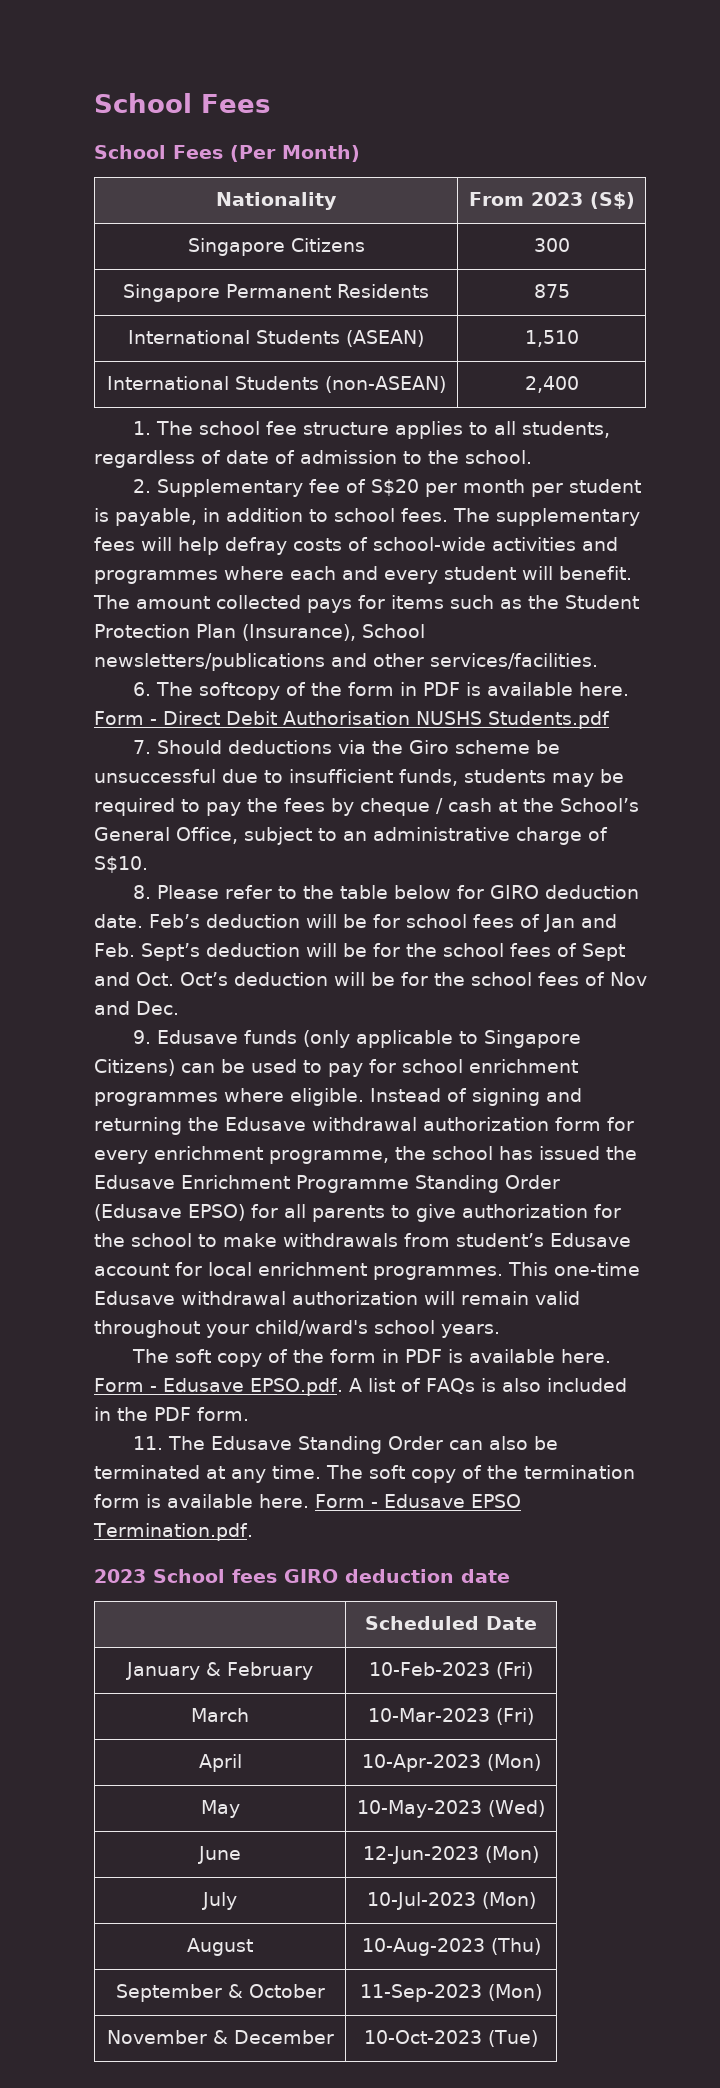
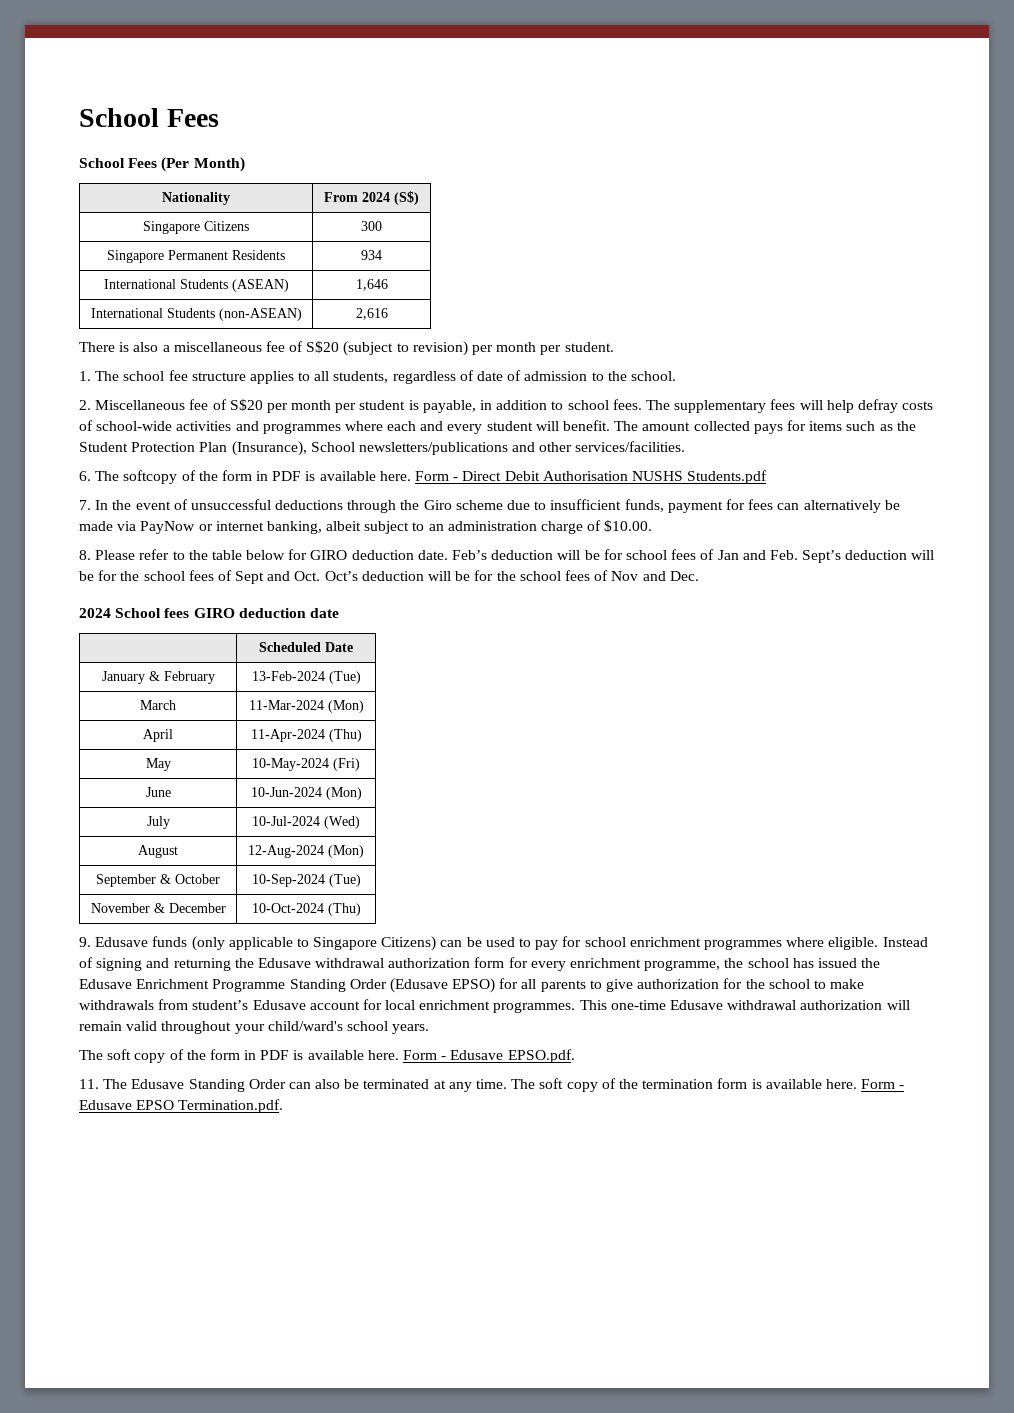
- Nationality | From 2023 (S$)
+ Nationality | From 2024 (S$)
- Singapore Permanent Residents | 875
+ Singapore Permanent Residents | 934
- International Students (ASEAN) | 1,510
+ International Students (ASEAN) | 1,646
- International Students (non-ASEAN) | 2,400
+ International Students (non-ASEAN) | 2,616
+ There is also a miscellaneous fee of S$20 (subject to revision) per month per student.
- 2. Supplementary fee of S$20 per month per student is payable, in addition to school fees.
+ 2. Miscellaneous fee of S$20 per month per student is payable, in addition to school fees.
- 7. Should deductions via the Giro scheme be unsuccessful due to insufficient funds, students may be required to pay the fees by cheque / cash at the School’s General Office, subject to an administrative charge of S$10.
+ 7. In the event of unsuccessful deductions through the Giro scheme due to insufficient funds, payment for fees can alternatively be made via PayNow or internet banking, albeit subject to an administration charge of $10.00.
+ 2024 School fees GIRO deduction date
+ | Scheduled Date
+ January & February | 13-Feb-2024 (Tue)
+ March | 11-Mar-2024 (Mon)
+ April | 11-Apr-2024 (Thu)
+ May | 10-May-2024 (Fri)
+ June | 10-Jun-2024 (Mon)
+ July | 10-Jul-2024 (Wed)
+ August | 12-Aug-2024 (Mon)
+ September & October | 10-Sep-2024 (Tue)
+ November & December | 10-Oct-2024 (Thu)
- Form - Edusave EPSO.pdf. A list of FAQs is also included in the PDF form.
+ Form - Edusave EPSO.pdf.
- 2023 School fees GIRO deduction date
- | Scheduled Date
- January & February | 10-Feb-2023 (Fri)
- March | 10-Mar-2023 (Fri)
- April | 10-Apr-2023 (Mon)
- May | 10-May-2023 (Wed)
- June | 12-Jun-2023 (Mon)
- July | 10-Jul-2023 (Mon)
- August | 10-Aug-2023 (Thu)
- September & October | 11-Sep-2023 (Mon)
- November & December | 10-Oct-2023 (Tue)

